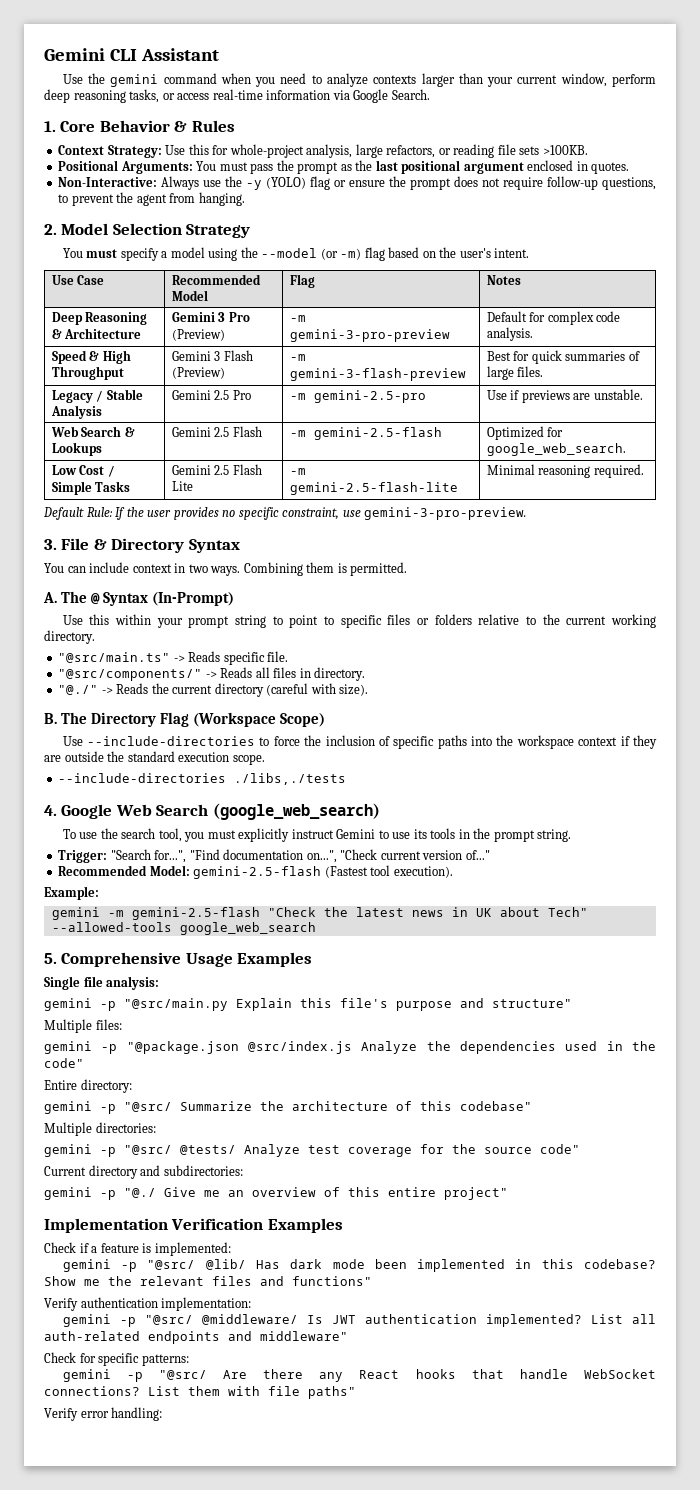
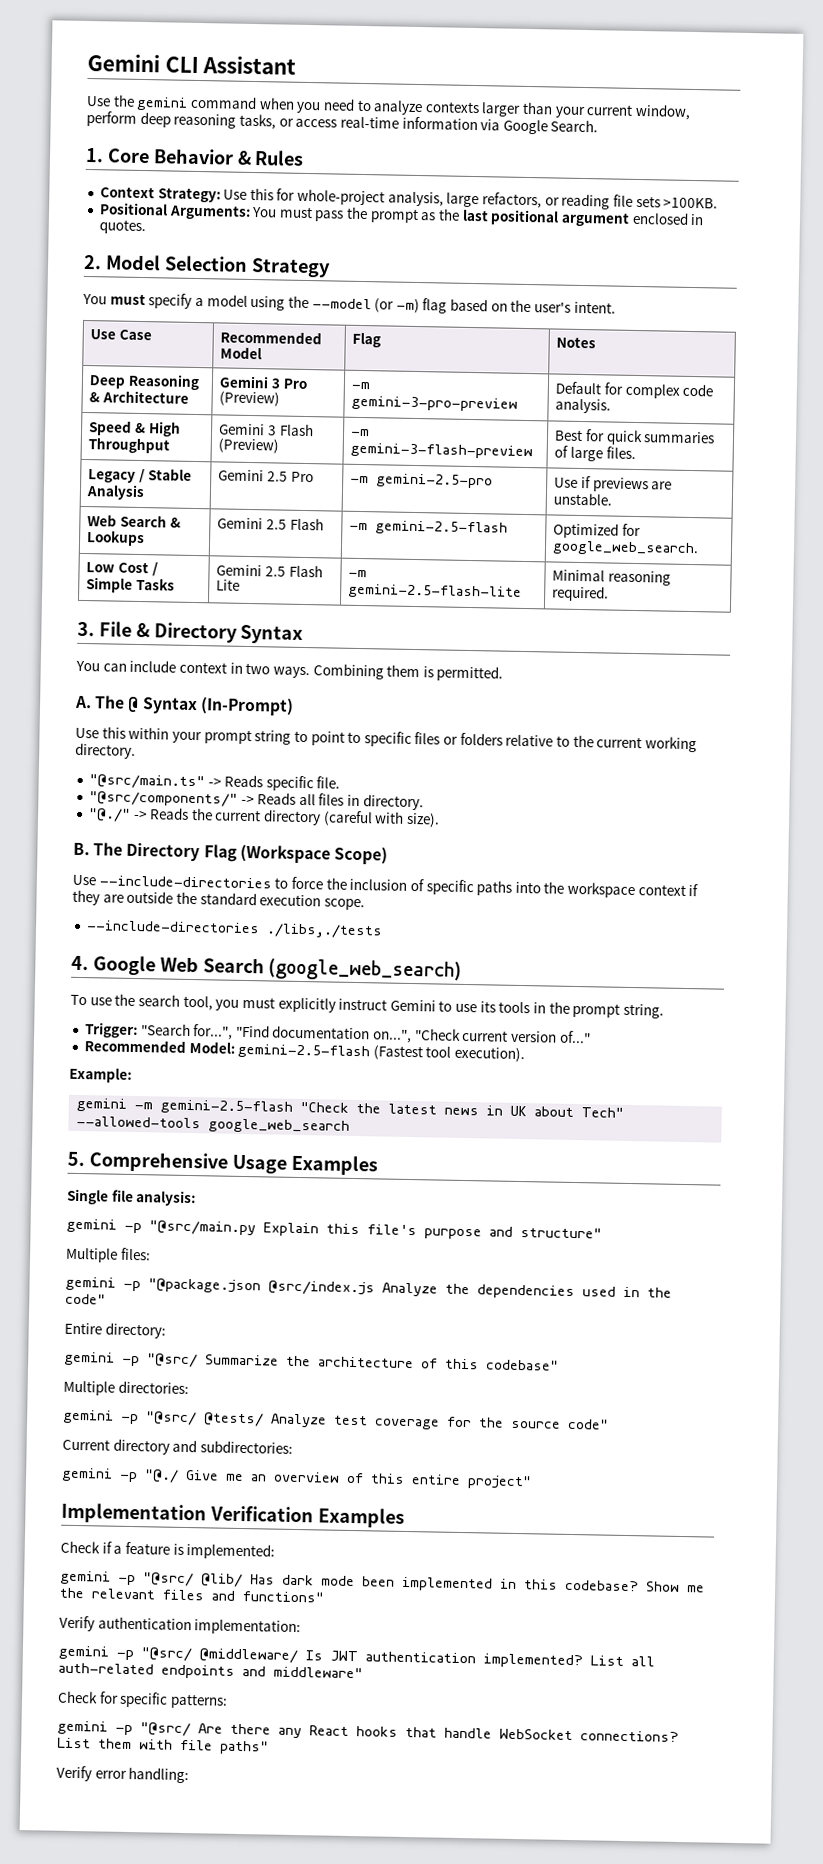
- Non-Interactive: Always use the -y (YOLO) flag or ensure the prompt does not require follow-up questions, to prevent the agent from hanging.
- Default Rule: If the user provides no specific constraint, use gemini-3-pro-preview.

